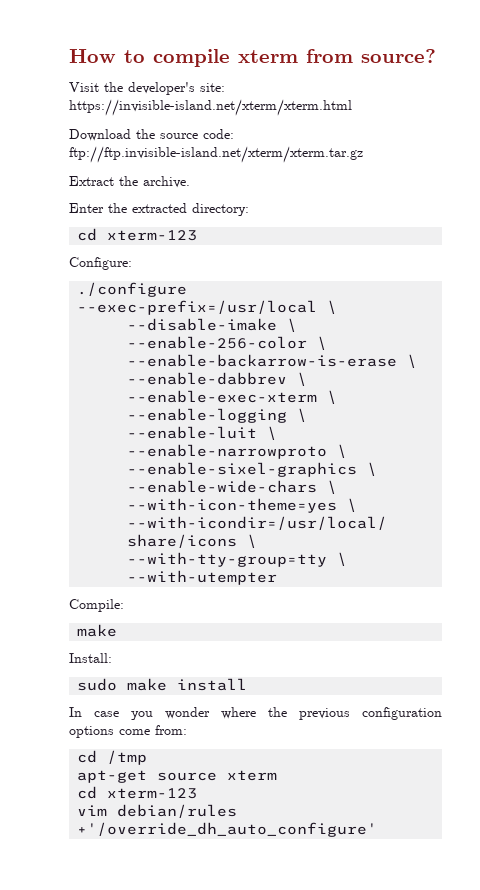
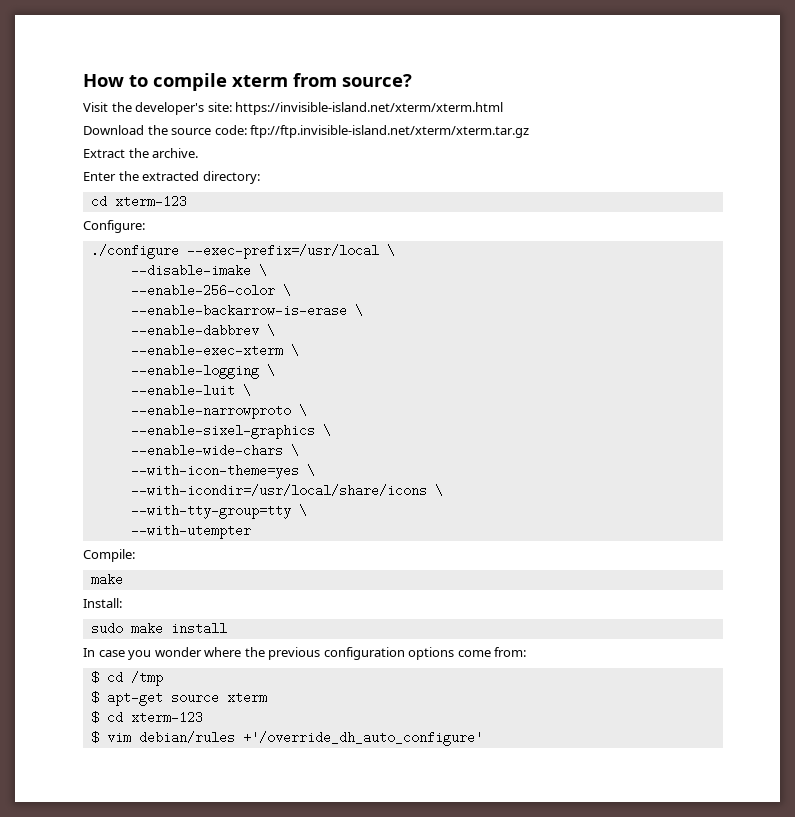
- cd /tmp
+ $ cd /tmp
- apt-get source xterm
- cd xterm-123
- vim debian/rules +'/override_dh_auto_configure'
+ $ apt-get source xterm
+ $ cd xterm-123
+ $ vim debian/rules +'/override_dh_auto_configure'

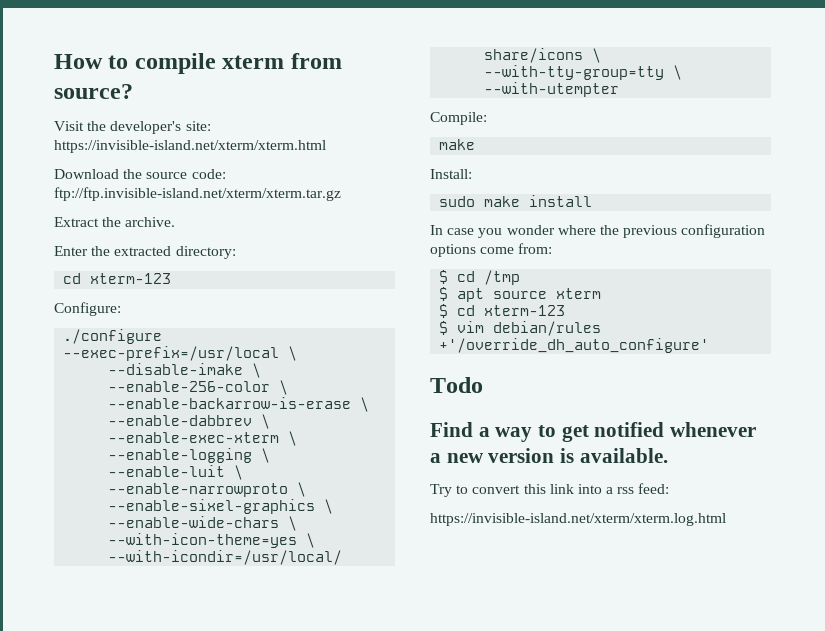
- $ apt-get source xterm
+ $ apt source xterm
+ Todo
+ Find a way to get notified whenever a new version is available.
+ Try to convert this link into a rss feed:
+ https://invisible-island.net/xterm/xterm.log.html

